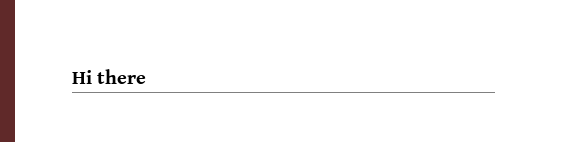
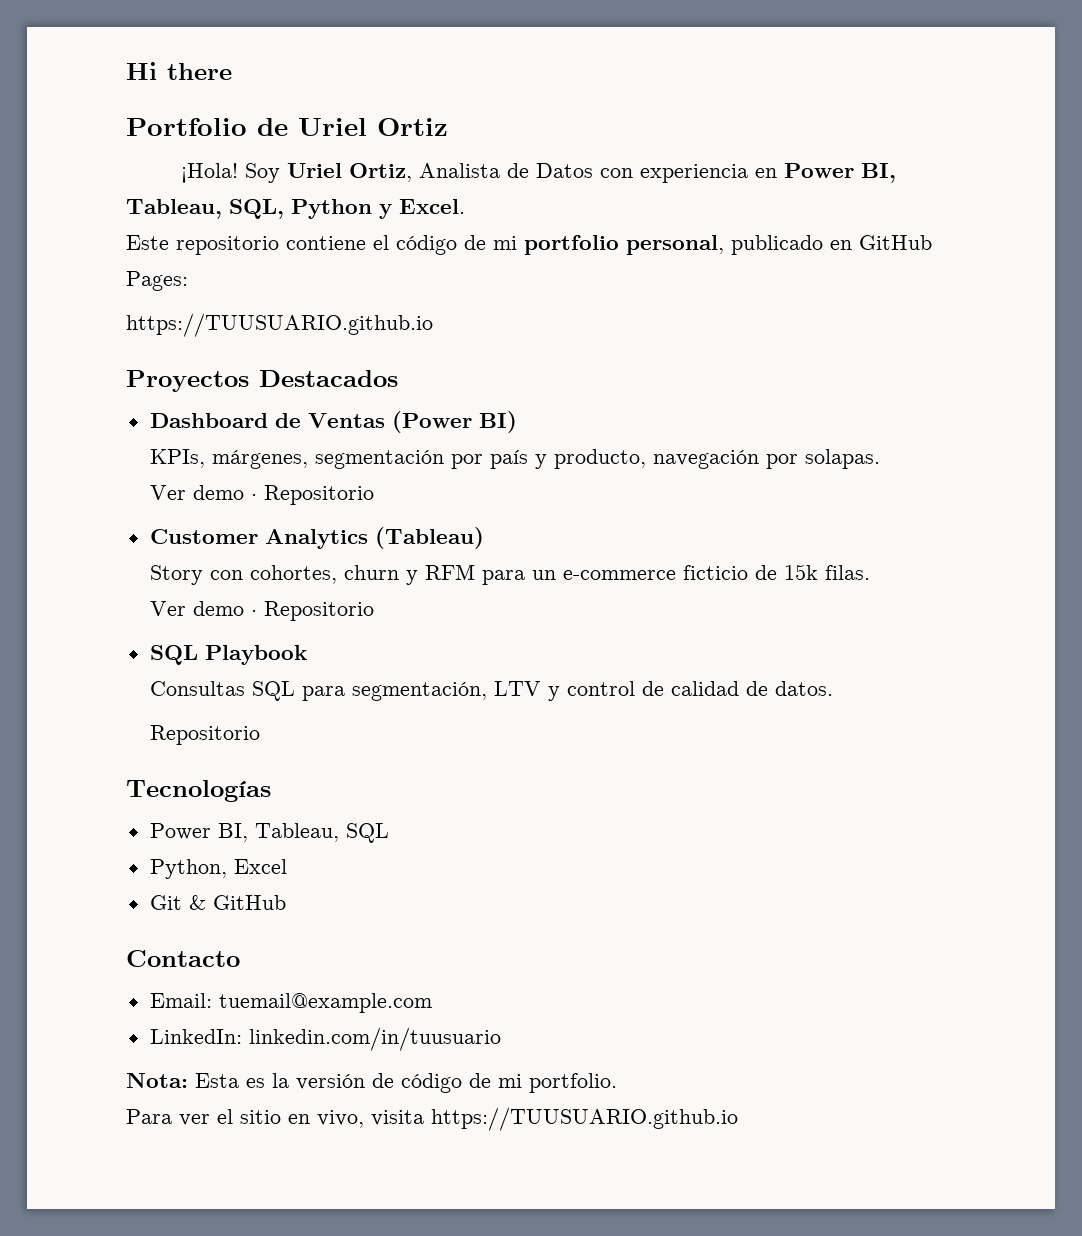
+ Portfolio de Uriel Ortiz
+ ¡Hola! Soy Uriel Ortiz, Analista de Datos con experiencia en Power BI, Tableau, SQL, Python y Excel.
+ Este repositorio contiene el código de mi portfolio personal, publicado en GitHub Pages:
+ https://TUUSUARIO.github.io
+ Proyectos Destacados
+ Dashboard de Ventas (Power BI)
+ KPIs, márgenes, segmentación por país y producto, navegación por solapas.
+ Ver demo · Repositorio
+ Customer Analytics (Tableau)
+ Story con cohortes, churn y RFM para un e-commerce ficticio de 15k filas.
+ Ver demo · Repositorio
+ SQL Playbook
+ Consultas SQL para segmentación, LTV y control de calidad de datos.
+ Repositorio
+ Tecnologías
+ Power BI, Tableau, SQL
+ Python, Excel
+ Git & GitHub
+ Contacto
+ Email: tuemail@example.com
+ LinkedIn: linkedin.com/in/tuusuario
+ Nota: Esta es la versión de código de mi portfolio.
+ Para ver el sitio en vivo, visita https://TUUSUARIO.github.io

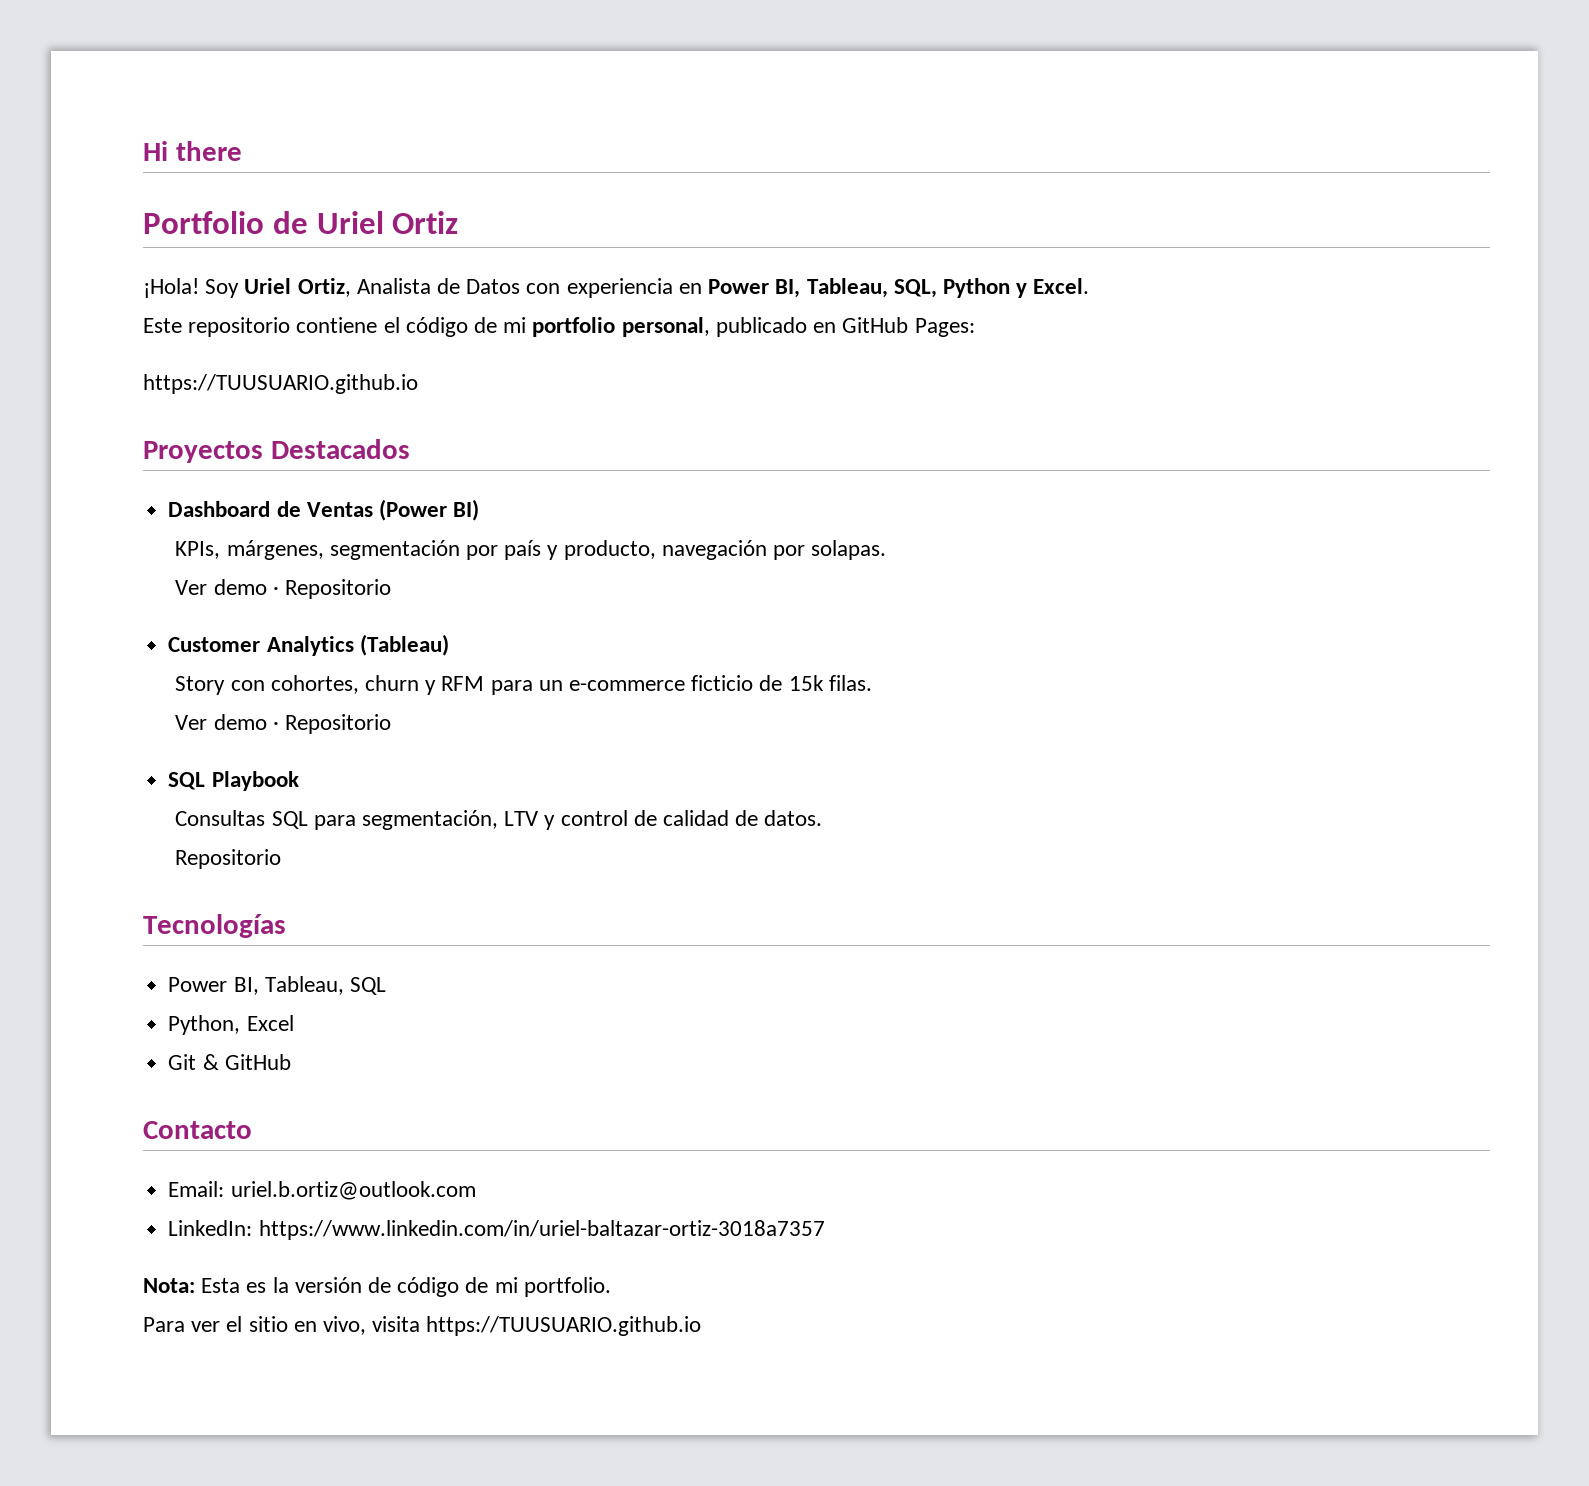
- Email: tuemail@example.com
+ Email: uriel.b.ortiz@outlook.com
- LinkedIn: linkedin.com/in/tuusuario
+ LinkedIn: https://www.linkedin.com/in/uriel-baltazar-ortiz-3018a7357

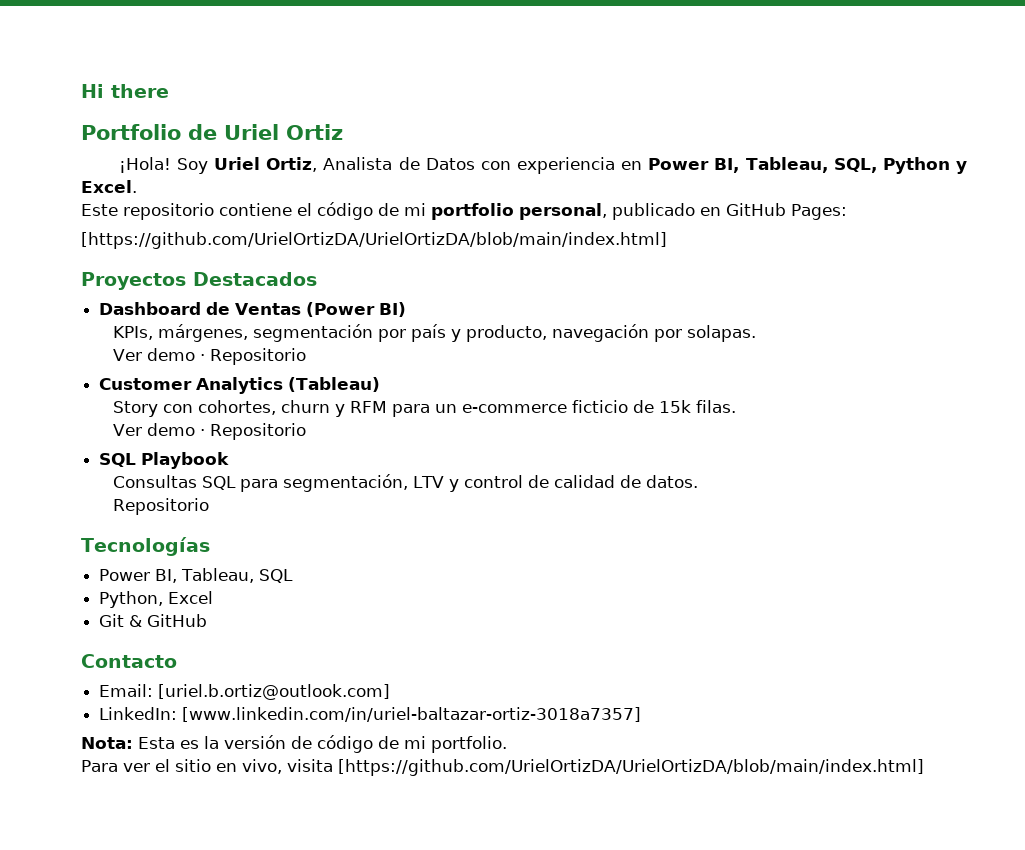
  Este repositorio contiene el código de mi portfolio personal, publicado en GitHub Pages:
- https://TUUSUARIO.github.io
+ [https://github.com/UrielOrtizDA/UrielOrtizDA/blob/main/index.html]
- Email: uriel.b.ortiz@outlook.com
+ Email: [uriel.b.ortiz@outlook.com]
- LinkedIn: https://www.linkedin.com/in/uriel-baltazar-ortiz-3018a7357
+ LinkedIn: [www.linkedin.com/in/uriel-baltazar-ortiz-3018a7357]
- Para ver el sitio en vivo, visita https://TUUSUARIO.github.io
+ Para ver el sitio en vivo, visita [https://github.com/UrielOrtizDA/UrielOrtizDA/blob/main/index.html]

